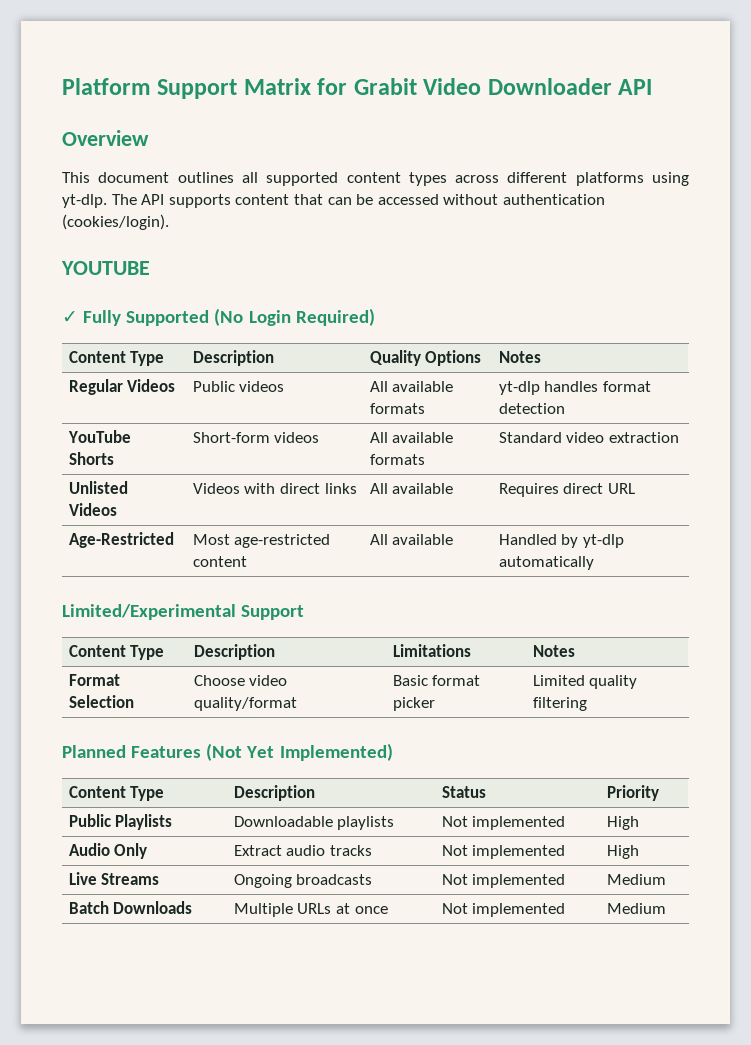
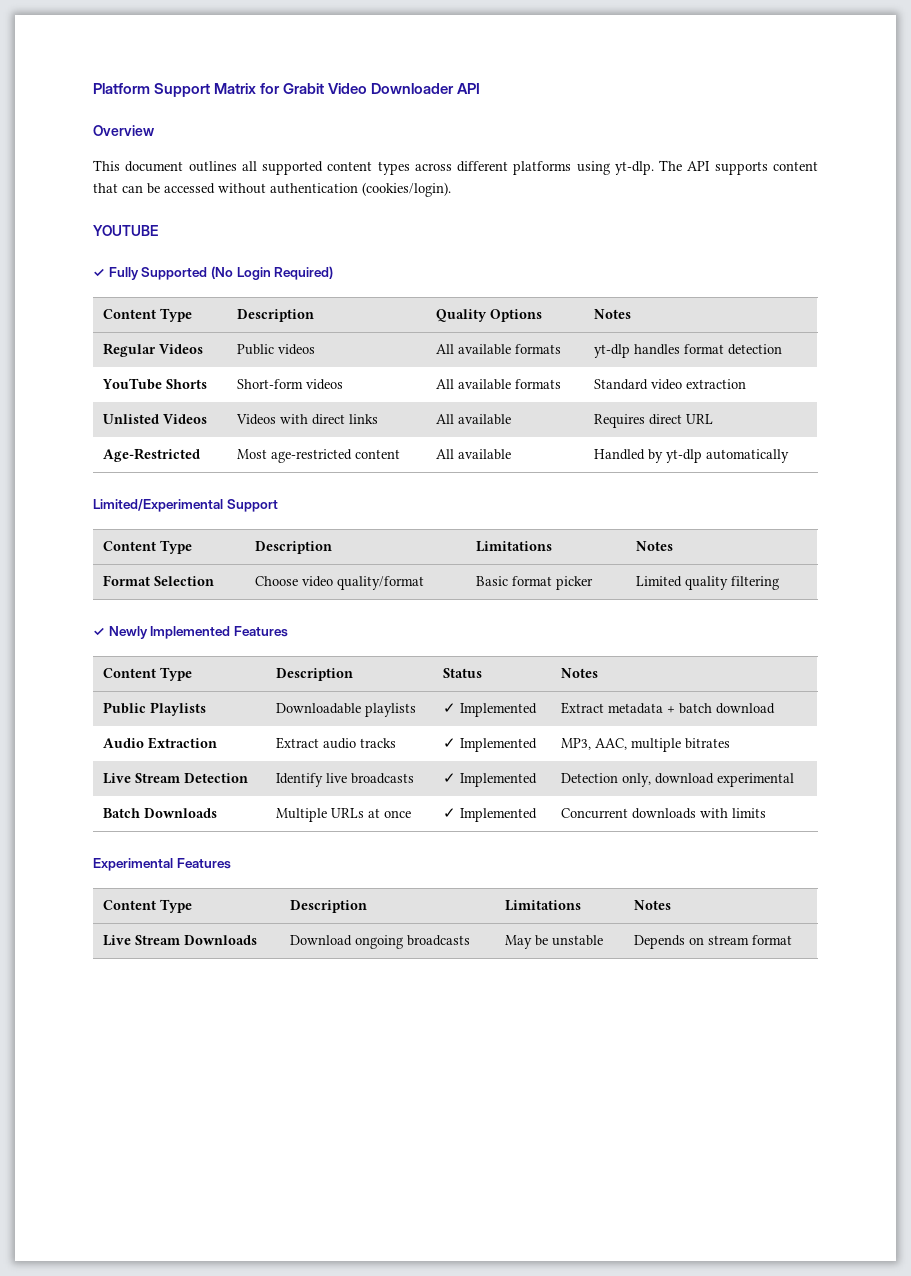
- Planned Features (Not Yet Implemented)
+ ✓ Newly Implemented Features
- Content Type | Description | Status | Priority
+ Content Type | Description | Status | Notes
- Public Playlists | Downloadable playlists | Not implemented | High
+ Public Playlists | Downloadable playlists | ✓ Implemented | Extract metadata + batch download
- Audio Only | Extract audio tracks | Not implemented | High
- Live Streams | Ongoing broadcasts | Not implemented | Medium
+ Audio Extraction | Extract audio tracks | ✓ Implemented | MP3, AAC, multiple bitrates
+ Live Stream Detection | Identify live broadcasts | ✓ Implemented | Detection only, download experimental
- Batch Downloads | Multiple URLs at once | Not implemented | Medium
+ Batch Downloads | Multiple URLs at once | ✓ Implemented | Concurrent downloads with limits
+ Experimental Features
+ Content Type | Description | Limitations | Notes
+ Live Stream Downloads | Download ongoing broadcasts | May be unstable | Depends on stream format

